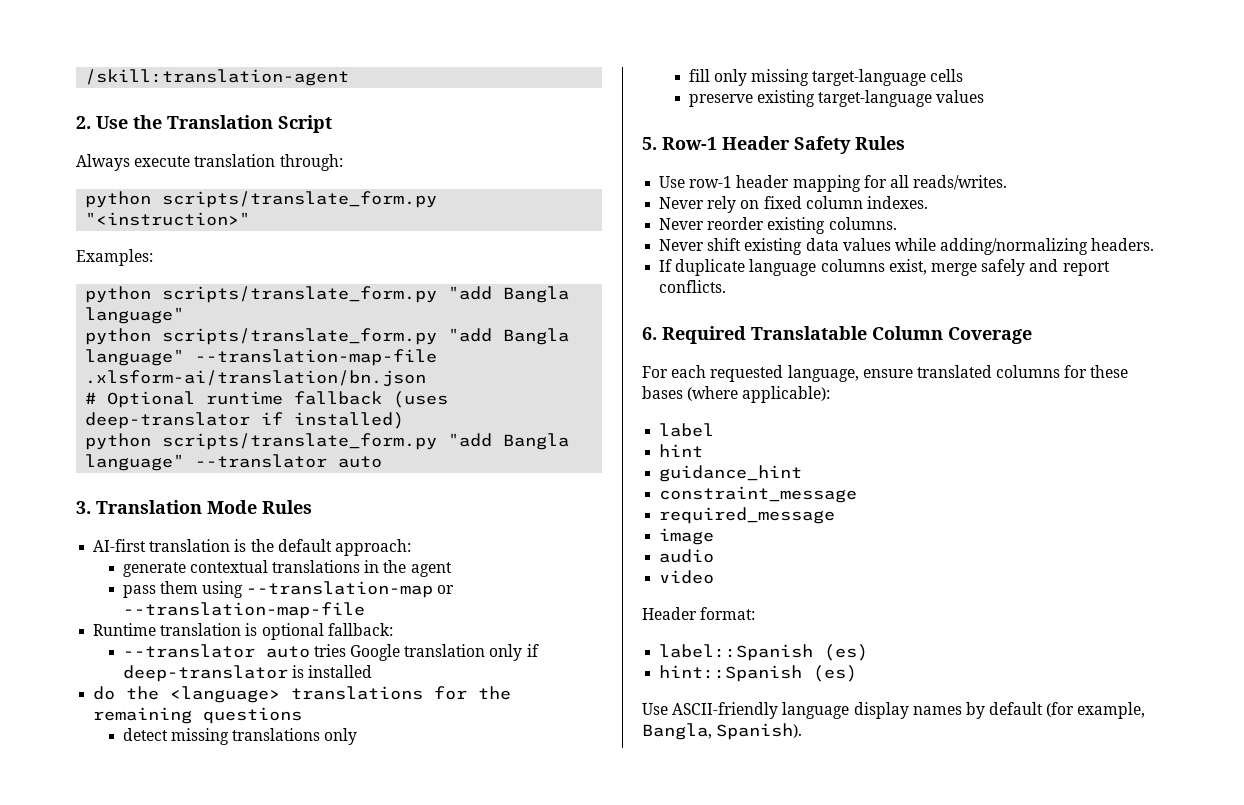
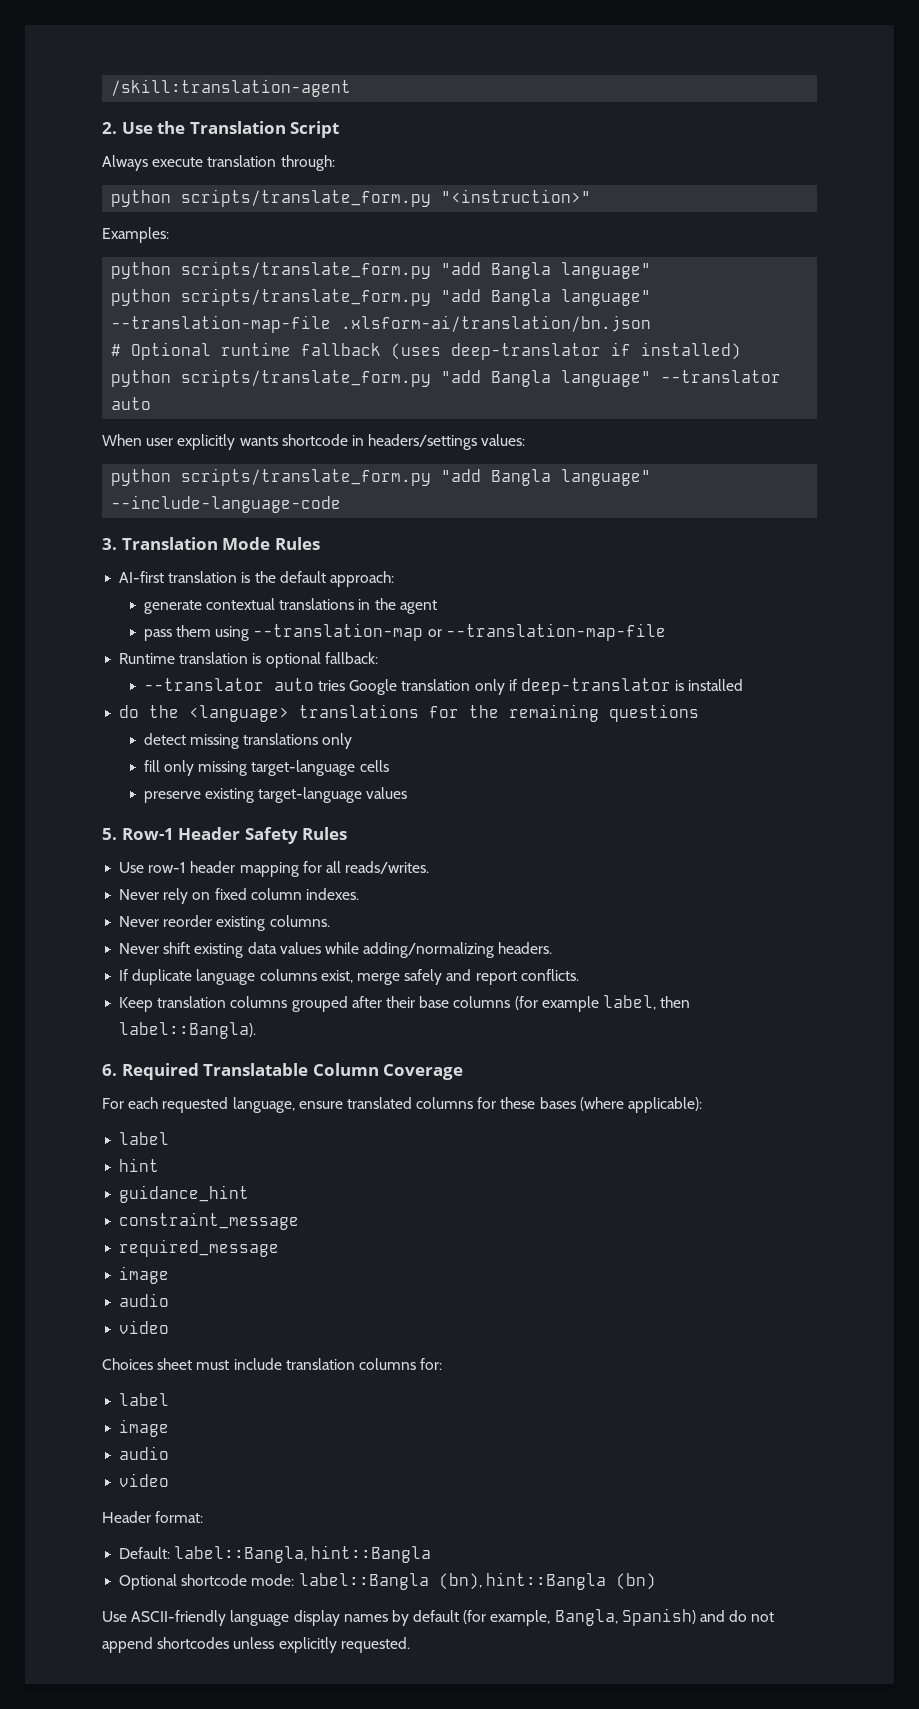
+ When user explicitly wants shortcode in headers/settings values:
+ python scripts/translate_form.py "add Bangla language" --include-language-code
+ Keep translation columns grouped after their base columns (for example label, then label::Bangla).
+ Choices sheet must include translation columns for:
+ label
+ image
+ audio
+ video
  Header format:
- label::Spanish (es)
- hint::Spanish (es)
+ Default: label::Bangla, hint::Bangla
+ Optional shortcode mode: label::Bangla (bn), hint::Bangla (bn)
- Use ASCII-friendly language display names by default (for example, Bangla, Spanish).
+ Use ASCII-friendly language display names by default (for example, Bangla, Spanish) and do not append shortcodes unless explicitly requested.

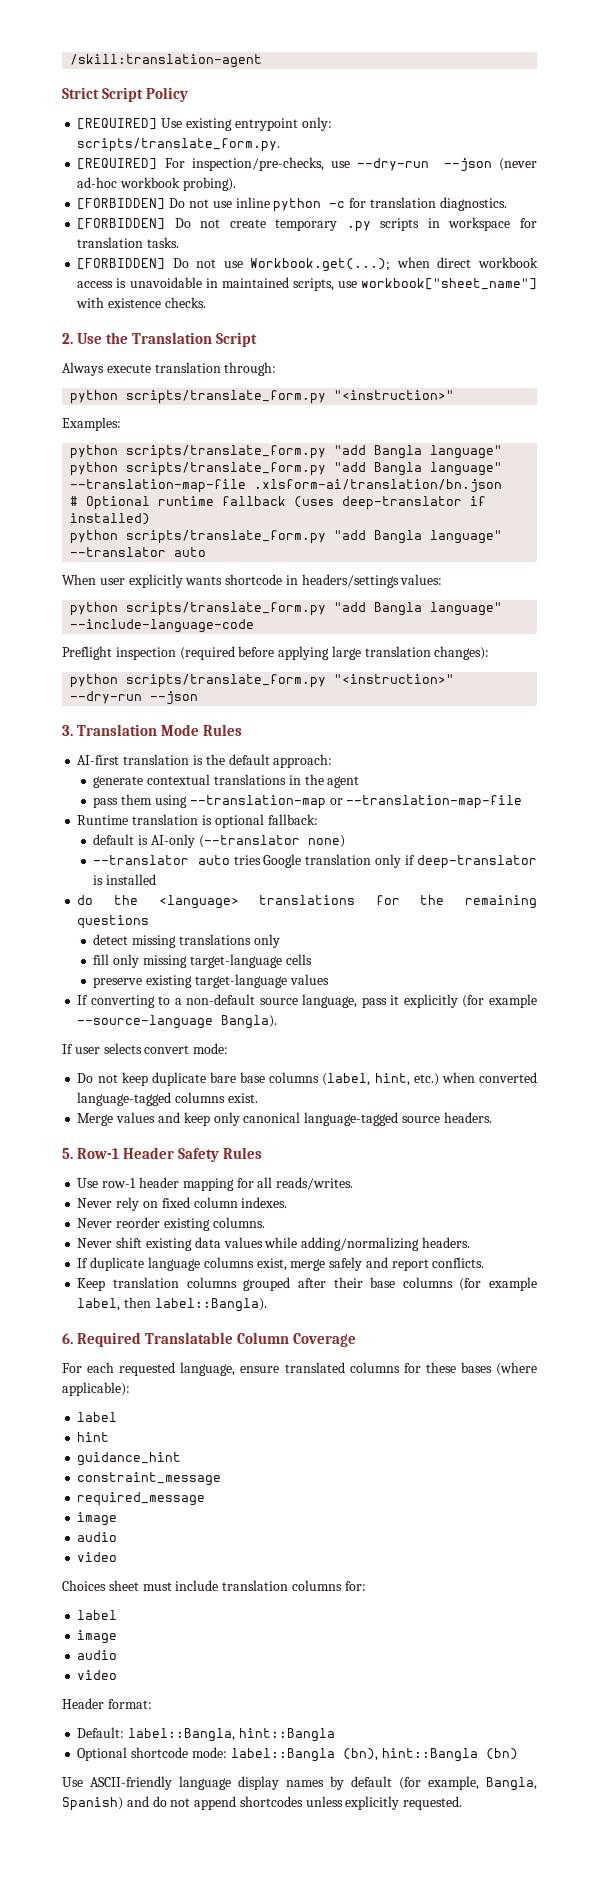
+ Strict Script Policy
+ [REQUIRED] Use existing entrypoint only: scripts/translate_form.py.
+ [REQUIRED] For inspection/pre-checks, use --dry-run --json (never ad-hoc workbook probing).
+ [FORBIDDEN] Do not use inline python -c for translation diagnostics.
+ [FORBIDDEN] Do not create temporary .py scripts in workspace for translation tasks.
+ [FORBIDDEN] Do not use Workbook.get(...); when direct workbook access is unavoidable in maintained scripts, use workbook["sheet_name"] with existence checks.
+ Preflight inspection (required before applying large translation changes):
+ python scripts/translate_form.py "<instruction>" --dry-run --json
+ default is AI-only (--translator none)
+ If converting to a non-default source language, pass it explicitly (for example --source-language Bangla).
+ If user selects convert mode:
+ Do not keep duplicate bare base columns (label, hint, etc.) when converted language-tagged columns exist.
+ Merge values and keep only canonical language-tagged source headers.

